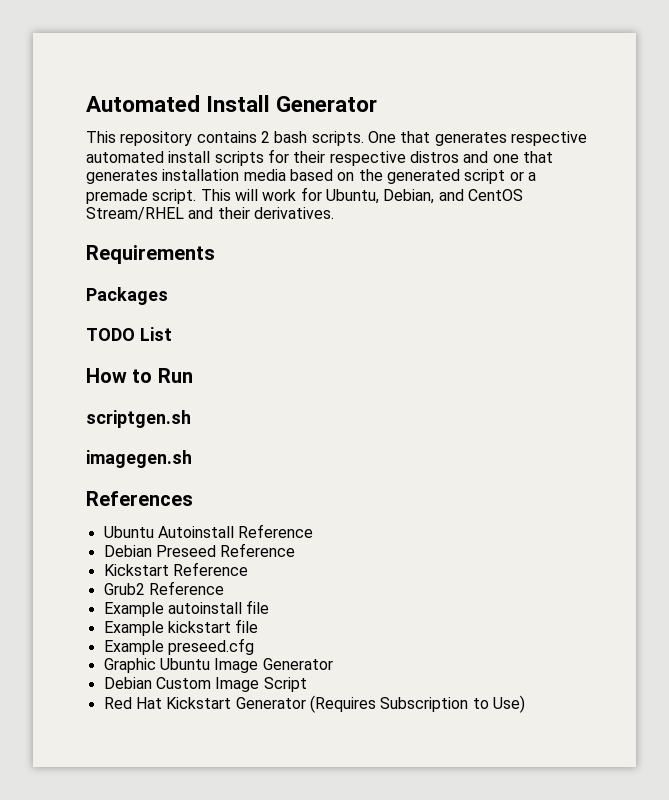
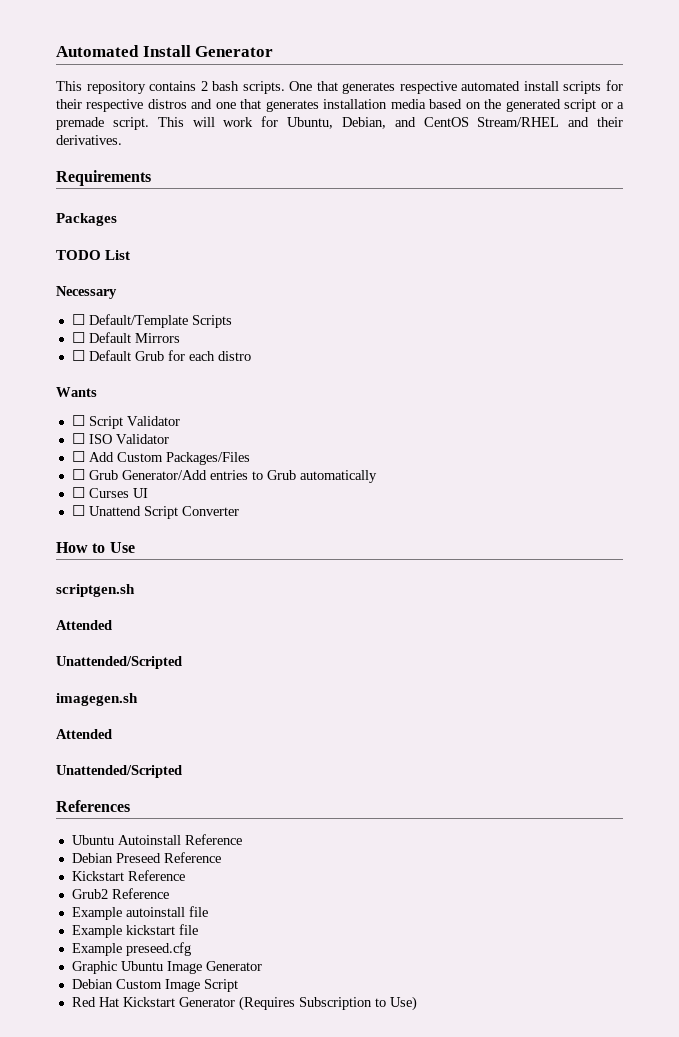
+ Necessary
+ ☐ Default/Template Scripts
+ ☐ Default Mirrors
+ ☐ Default Grub for each distro
+ Wants
+ ☐ Script Validator
+ ☐ ISO Validator
+ ☐ Add Custom Packages/Files
+ ☐ Grub Generator/Add entries to Grub automatically
+ ☐ Curses UI
+ ☐ Unattend Script Converter
- How to Run
+ How to Use
  scriptgen.sh
+ Attended
+ Unattended/Scripted
  imagegen.sh
+ Attended
+ Unattended/Scripted

